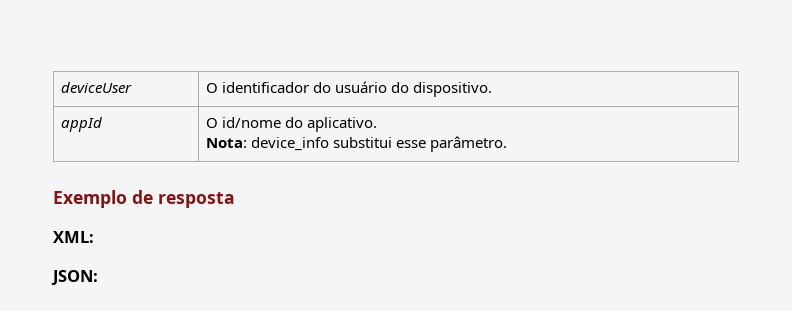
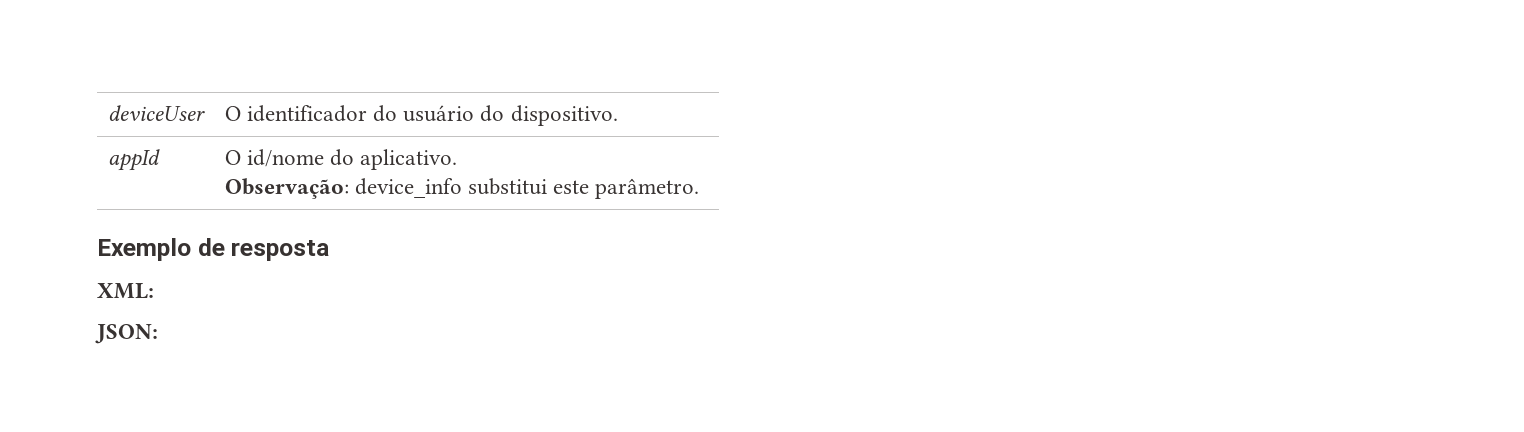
  appId | O id/nome do aplicativo.
- Nota: device_info substitui esse parâmetro.
+ Observação: device_info substitui este parâmetro.

